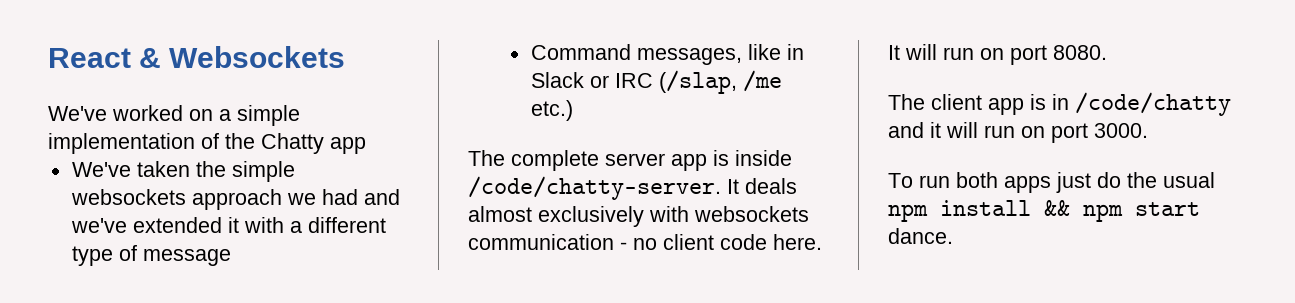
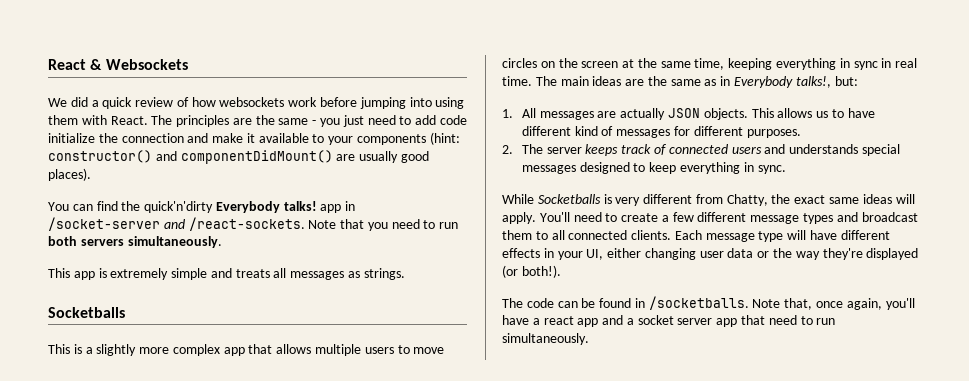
- We've worked on a simple implementation of the Chatty app
- We've taken the simple websockets approach we had and we've extended it with a different type of message
- Command messages, like in Slack or IRC (/slap, /me etc.)
- The complete server app is inside /code/chatty-server. It deals almost exclusively with websockets communication - no client code here. It will run on port 8080.
- The client app is in /code/chatty and it will run on port 3000.
- To run both apps just do the usual npm install && npm start dance.
+ We did a quick review of how websockets work before jumping into using them with React. The principles are the same - you just need to add code initialize the connection and make it available to your components (hint: constructor() and componentDidMount() are usually good places).
+ You can find the quick'n'dirty Everybody talks! app in /socket-server and /react-sockets. Note that you need to run both servers simultaneously.
+ This app is extremely simple and treats all messages as strings.
+ Socketballs
+ This is a slightly more complex app that allows multiple users to move circles on the screen at the same time, keeping everything in sync in real time. The main ideas are the same as in Everybody talks!, but:
+ 1. All messages are actually JSON objects. This allows us to have different kind of messages for different purposes.
+ 2. The server keeps track of connected users and understands special messages designed to keep everything in sync.
+ While Socketballs is very different from Chatty, the exact same ideas will apply. You'll need to create a few different message types and broadcast them to all connected clients. Each message type will have different effects in your UI, either changing user data or the way they're displayed (or both!).
+ The code can be found in /socketballs. Note that, once again, you'll have a react app and a socket server app that need to run simultaneously.

